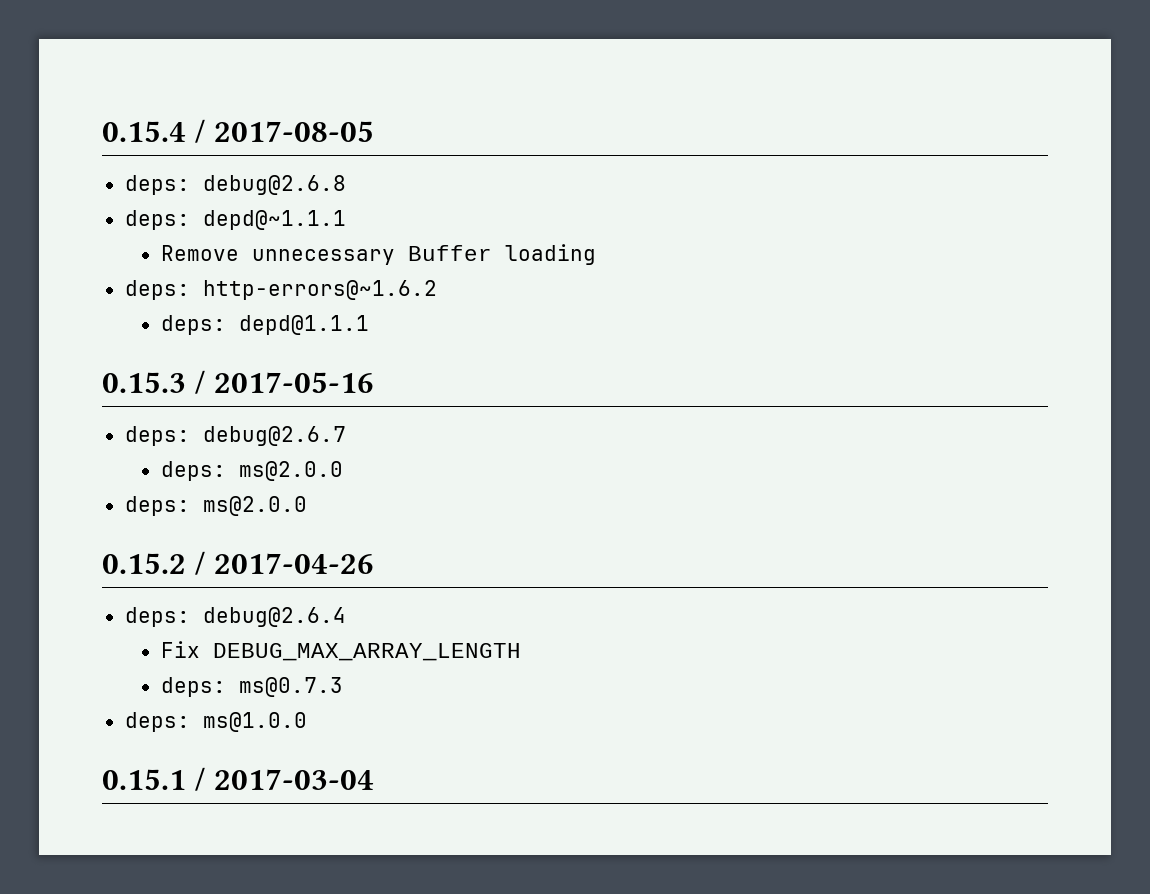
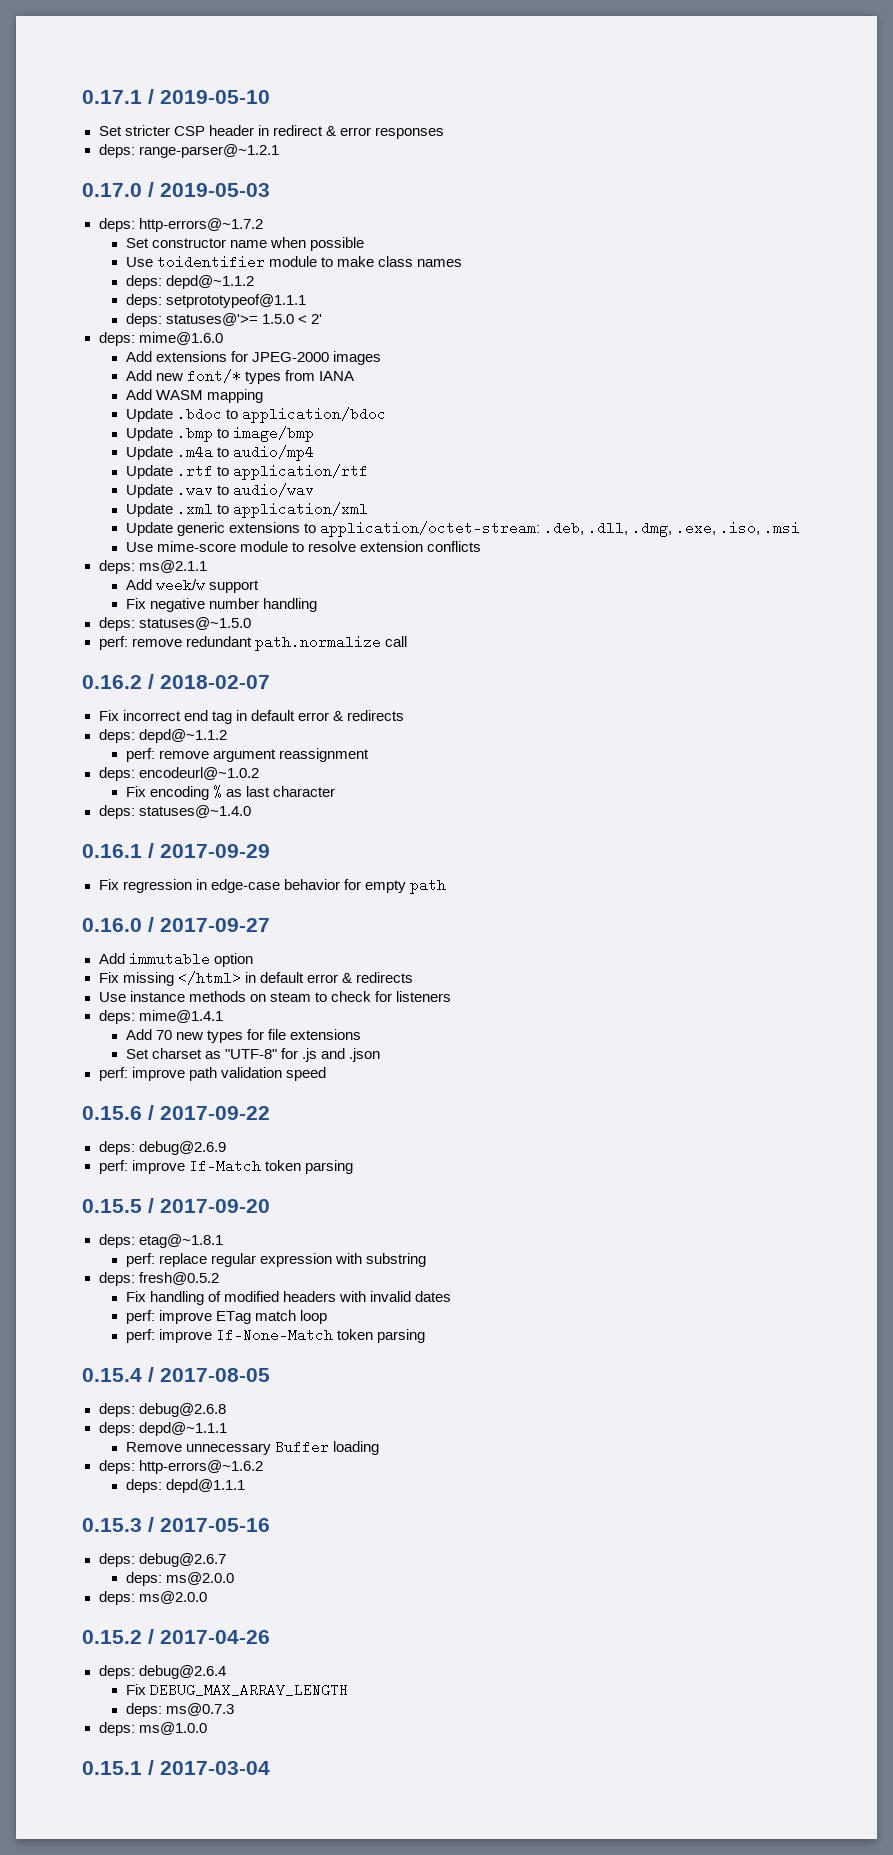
+ 0.17.1 / 2019-05-10
+ Set stricter CSP header in redirect & error responses
+ deps: range-parser@~1.2.1
+ 0.17.0 / 2019-05-03
+ deps: http-errors@~1.7.2
+ Set constructor name when possible
+ Use toidentifier module to make class names
+ deps: depd@~1.1.2
+ deps: setprototypeof@1.1.1
+ deps: statuses@'>= 1.5.0 < 2'
+ deps: mime@1.6.0
+ Add extensions for JPEG-2000 images
+ Add new font/* types from IANA
+ Add WASM mapping
+ Update .bdoc to application/bdoc
+ Update .bmp to image/bmp
+ Update .m4a to audio/mp4
+ Update .rtf to application/rtf
+ Update .wav to audio/wav
+ Update .xml to application/xml
+ Update generic extensions to application/octet-stream: .deb, .dll, .dmg, .exe, .iso, .msi
+ Use mime-score module to resolve extension conflicts
+ deps: ms@2.1.1
+ Add week/w support
+ Fix negative number handling
+ deps: statuses@~1.5.0
+ perf: remove redundant path.normalize call
+ 0.16.2 / 2018-02-07
+ Fix incorrect end tag in default error & redirects
+ deps: depd@~1.1.2
+ perf: remove argument reassignment
+ deps: encodeurl@~1.0.2
+ Fix encoding % as last character
+ deps: statuses@~1.4.0
+ 0.16.1 / 2017-09-29
+ Fix regression in edge-case behavior for empty path
+ 0.16.0 / 2017-09-27
+ Add immutable option
+ Fix missing </html> in default error & redirects
+ Use instance methods on steam to check for listeners
+ deps: mime@1.4.1
+ Add 70 new types for file extensions
+ Set charset as "UTF-8" for .js and .json
+ perf: improve path validation speed
+ 0.15.6 / 2017-09-22
+ deps: debug@2.6.9
+ perf: improve If-Match token parsing
+ 0.15.5 / 2017-09-20
+ deps: etag@~1.8.1
+ perf: replace regular expression with substring
+ deps: fresh@0.5.2
+ Fix handling of modified headers with invalid dates
+ perf: improve ETag match loop
+ perf: improve If-None-Match token parsing

